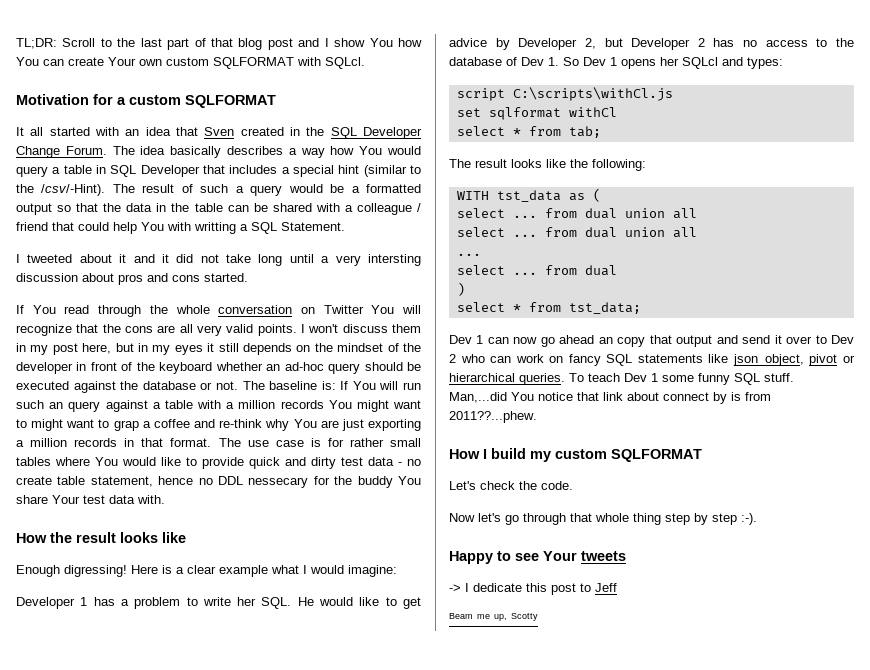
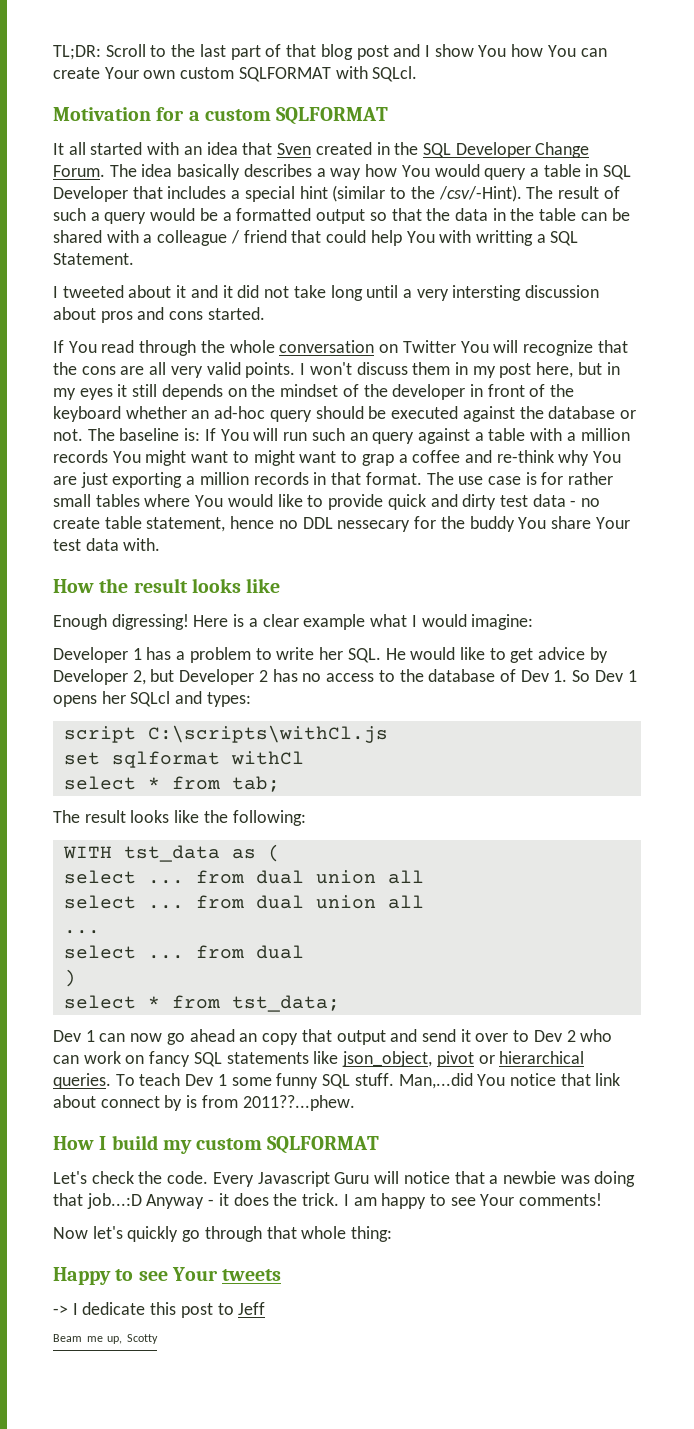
+ Every Javascript Guru will notice that a newbie was doing that job...:D Anyway - it does the trick. I am happy to see Your comments!
- Now let's go through that whole thing step by step :-).
+ Now let's quickly go through that whole thing:

